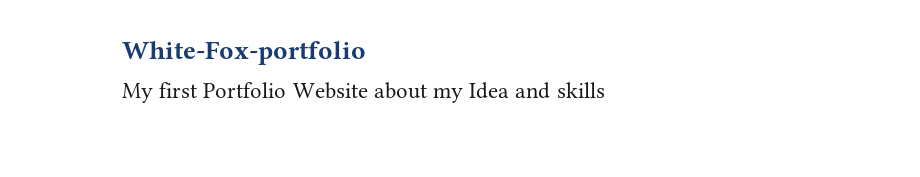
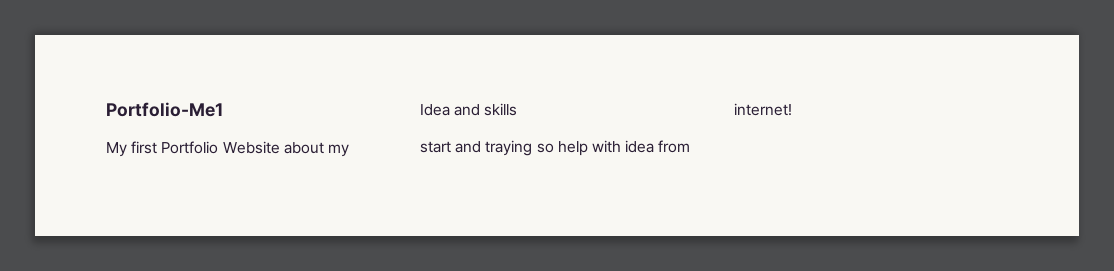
- White-Fox-portfolio
+ Portfolio-Me1
+ start and traying so help with idea from internet!

